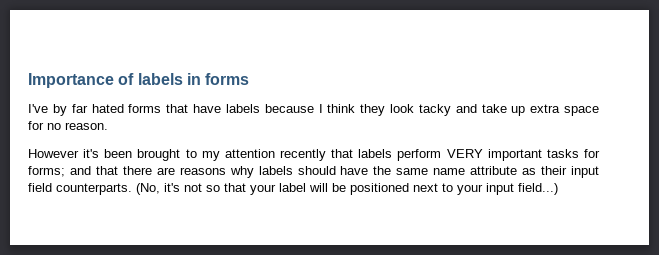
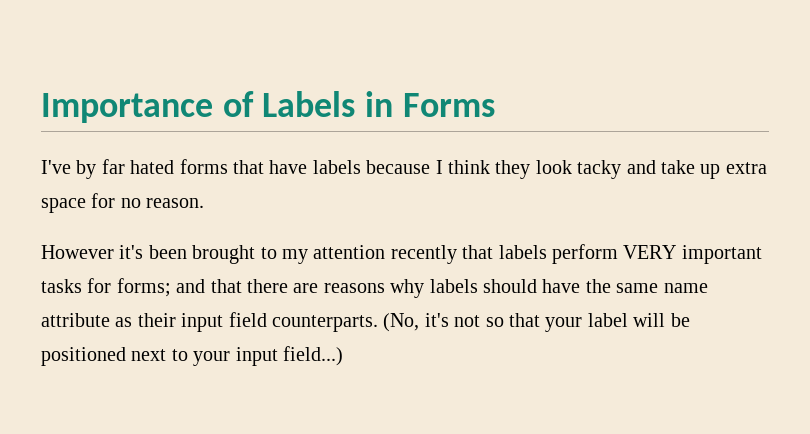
- Importance of labels in forms
+ Importance of Labels in Forms

